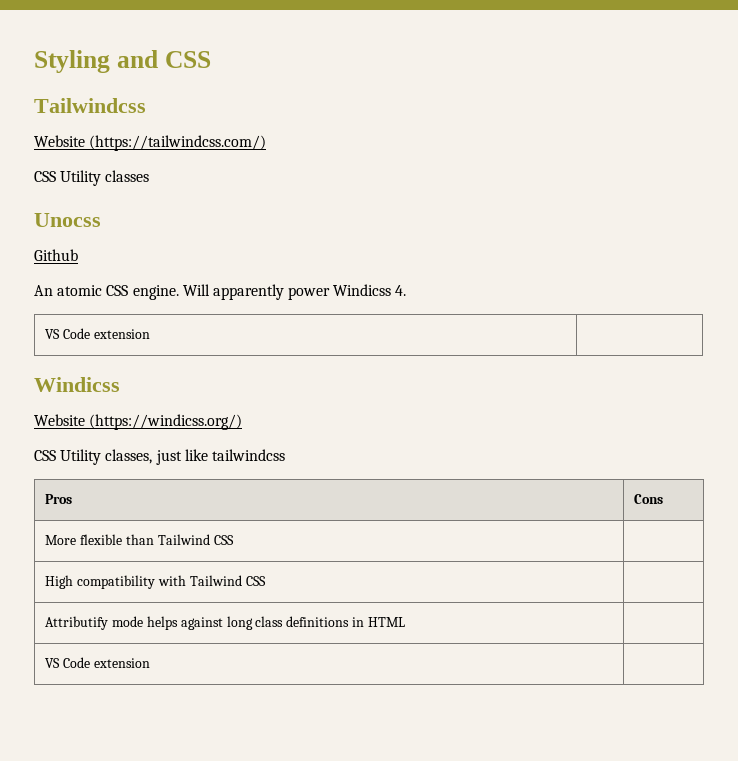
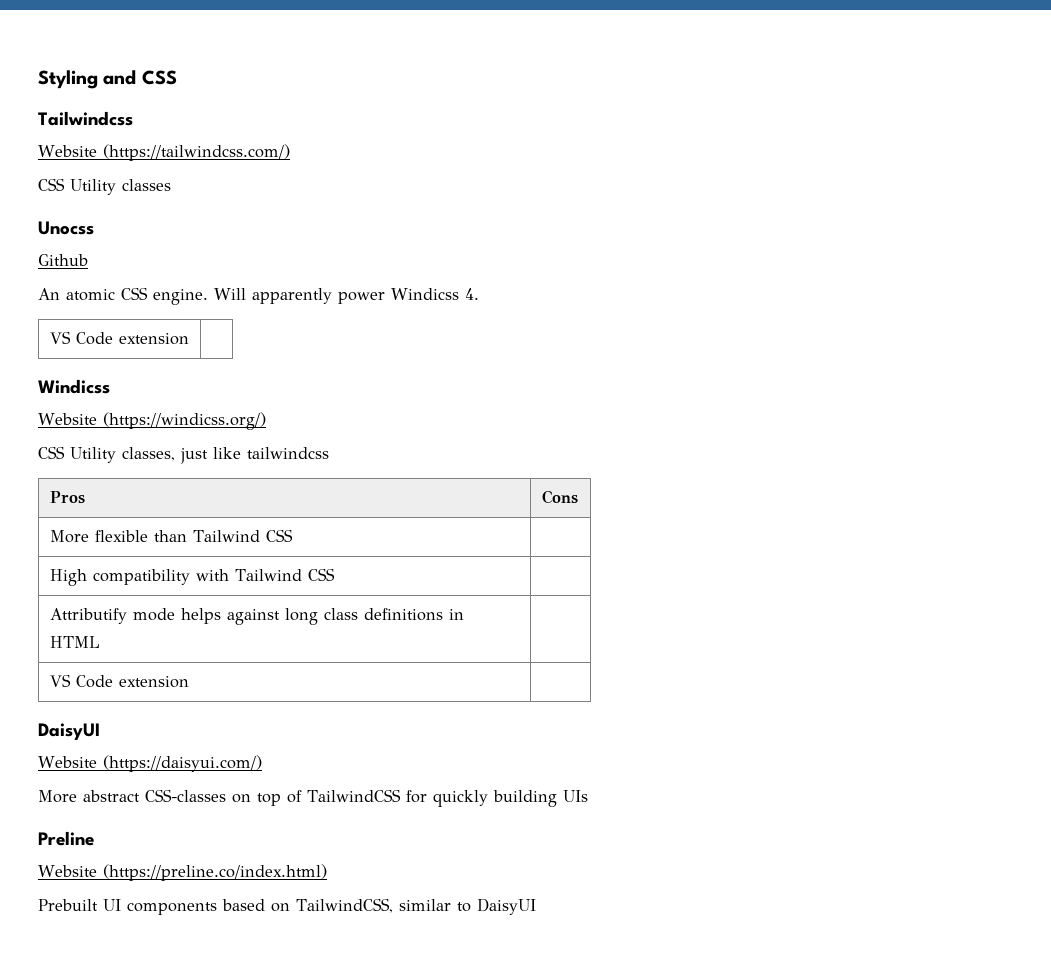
  Attributify mode helps against long class definitions in HTML |
  VS Code extension |
+ DaisyUI
+ Website (https://daisyui.com/)
+ More abstract CSS-classes on top of TailwindCSS for quickly building UIs
+ Preline
+ Website (https://preline.co/index.html)
+ Prebuilt UI components based on TailwindCSS, similar to DaisyUI

